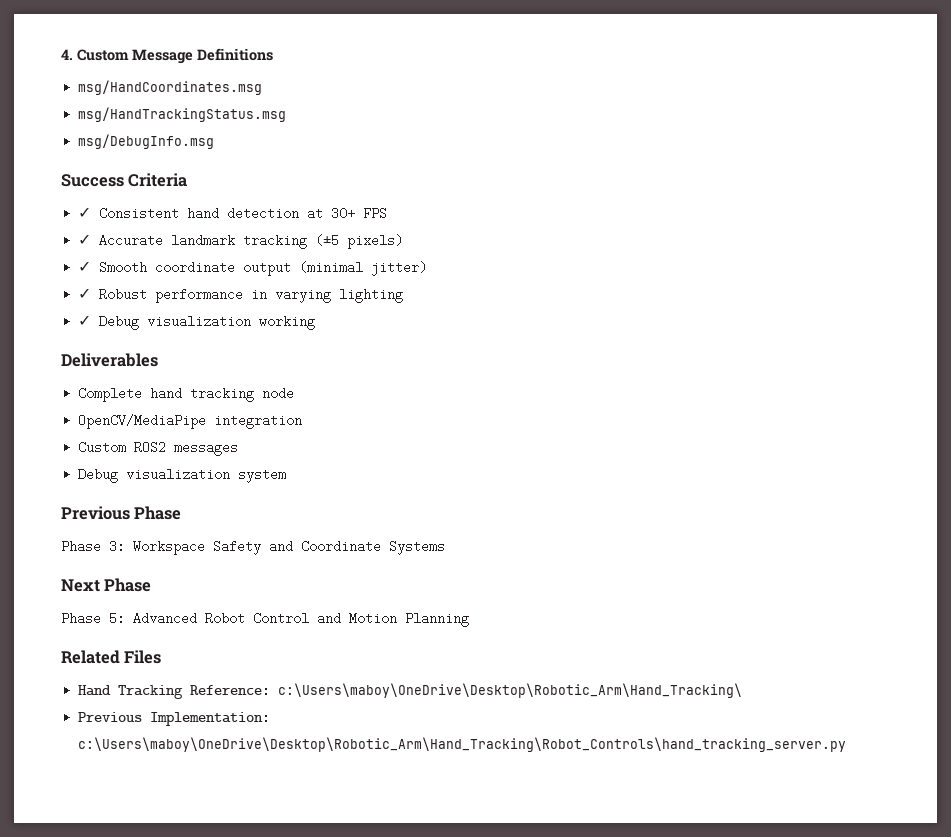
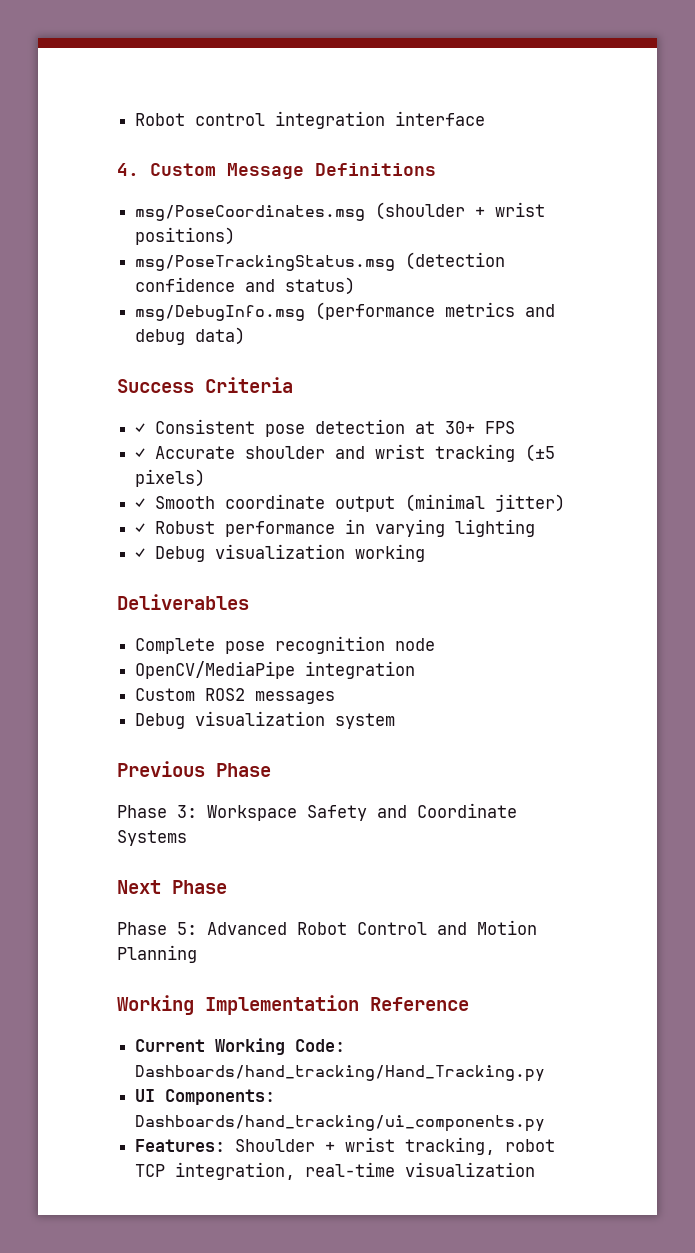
+ Robot control integration interface
- msg/HandCoordinates.msg
- msg/HandTrackingStatus.msg
- msg/DebugInfo.msg
+ msg/PoseCoordinates.msg (shoulder + wrist positions)
+ msg/PoseTrackingStatus.msg (detection confidence and status)
+ msg/DebugInfo.msg (performance metrics and debug data)
- ✓ Consistent hand detection at 30+ FPS
+ ✓ Consistent pose detection at 30+ FPS
- ✓ Accurate landmark tracking (±5 pixels)
+ ✓ Accurate shoulder and wrist tracking (±5 pixels)
- Complete hand tracking node
+ Complete pose recognition node
- Related Files
- Hand Tracking Reference: c:\Users\maboy\OneDrive\Desktop\Robotic_Arm\Hand_Tracking\
- Previous Implementation: c:\Users\maboy\OneDrive\Desktop\Robotic_Arm\Hand_Tracking\Robot_Controls\hand_tracking_server.py
+ Working Implementation Reference
+ Current Working Code: Dashboards/hand_tracking/Hand_Tracking.py
+ UI Components: Dashboards/hand_tracking/ui_components.py
+ Features: Shoulder + wrist tracking, robot TCP integration, real-time visualization

